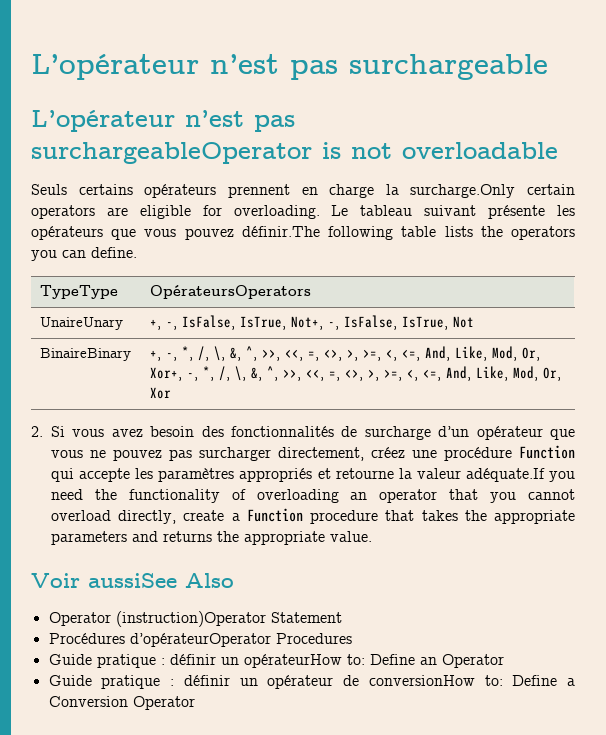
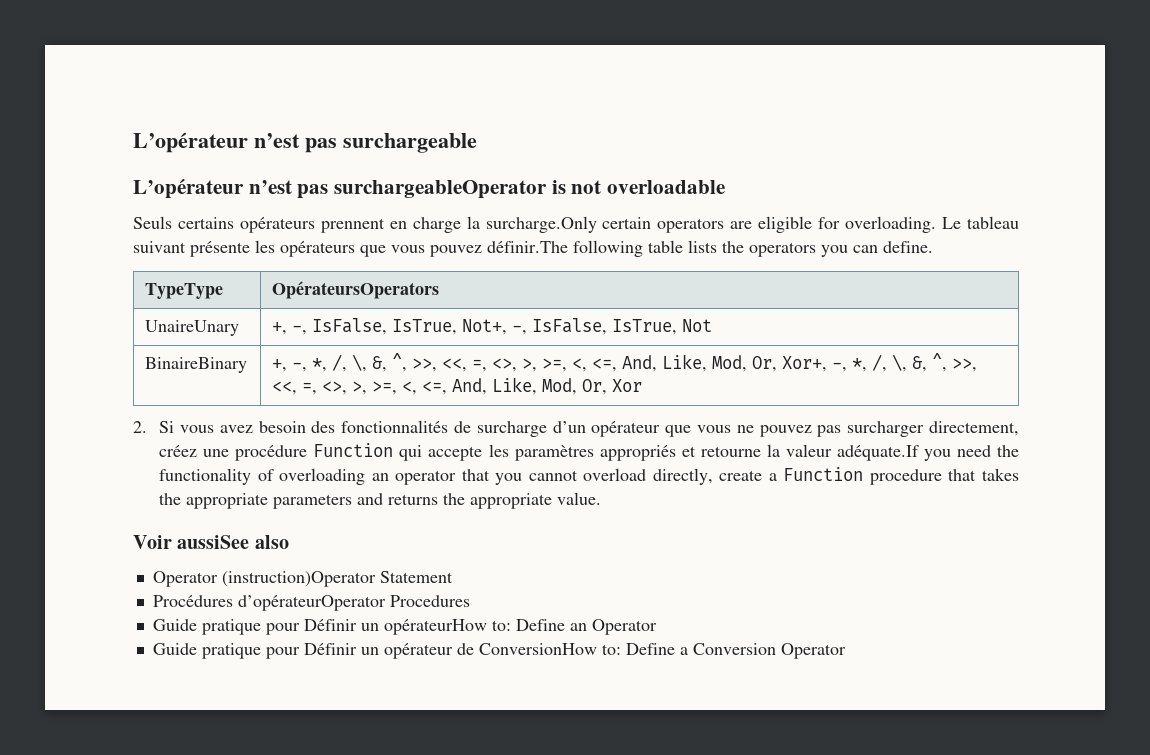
- Voir aussiSee Also
+ Voir aussiSee also
- Guide pratique : définir un opérateurHow to: Define an Operator
+ Guide pratique pour Définir un opérateurHow to: Define an Operator
- Guide pratique : définir un opérateur de conversionHow to: Define a Conversion Operator
+ Guide pratique pour Définir un opérateur de ConversionHow to: Define a Conversion Operator

